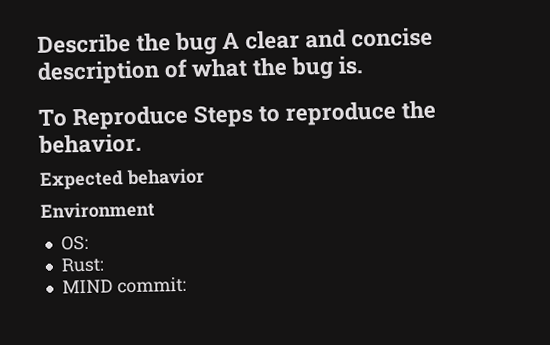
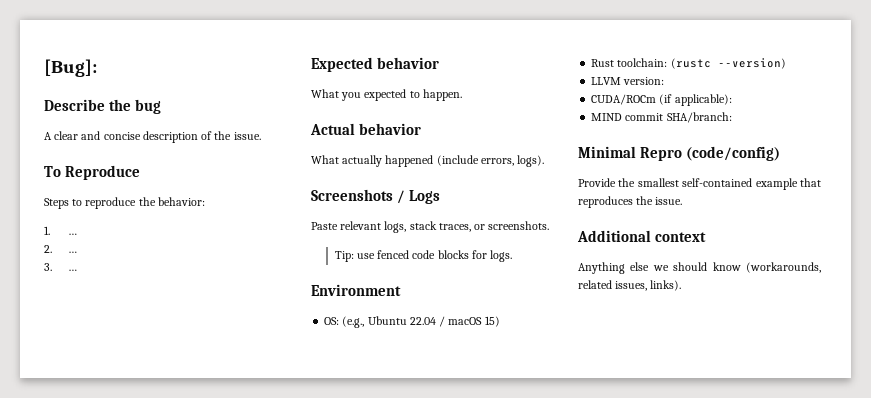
+ [Bug]:
- Describe the bug A clear and concise description of what the bug is.
+ Describe the bug
+ A clear and concise description of the issue.
- To Reproduce Steps to reproduce the behavior.
+ To Reproduce
+ Steps to reproduce the behavior:
+ 1. …
+ 2. …
+ 3. …
  Expected behavior
+ What you expected to happen.
+ Actual behavior
+ What actually happened (include errors, logs).
+ Screenshots / Logs
+ Paste relevant logs, stack traces, or screenshots.
+ Tip: use fenced code blocks for logs.
  Environment
- OS:
- Rust:
- MIND commit:
+ OS: (e.g., Ubuntu 22.04 / macOS 15)
+ Rust toolchain: (rustc --version)
+ LLVM version:
+ CUDA/ROCm (if applicable):
+ MIND commit SHA/branch:
+ Minimal Repro (code/config)
+ Provide the smallest self-contained example that reproduces the issue.
+ Additional context
+ Anything else we should know (workarounds, related issues, links).

